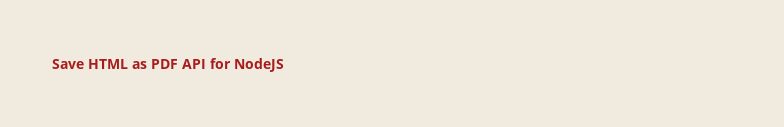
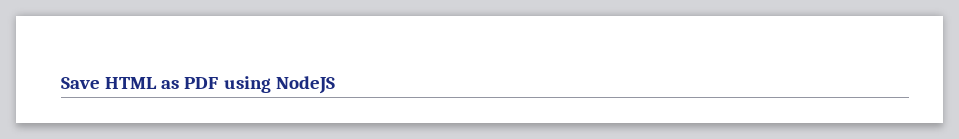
- Save HTML as PDF API for NodeJS
+ Save HTML as PDF using NodeJS

